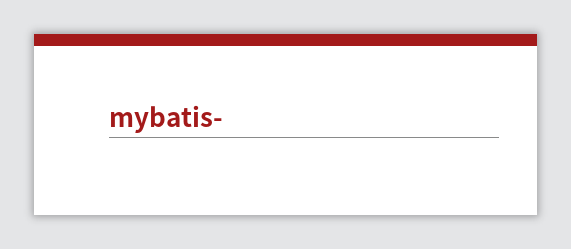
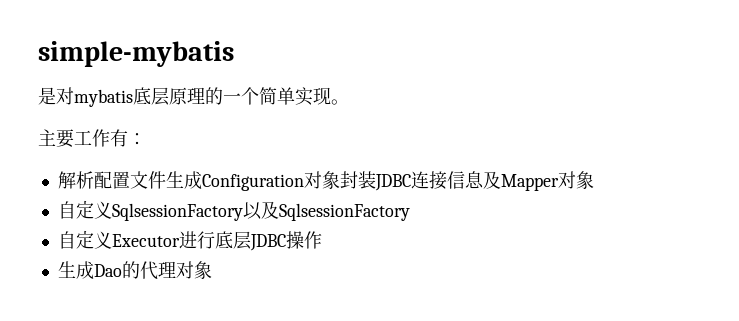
- mybatis-
+ simple-mybatis
+ 是对mybatis底层原理的一个简单实现。
+ 主要工作有：
+ 解析配置文件生成Configuration对象封装JDBC连接信息及Mapper对象
+ 自定义SqlsessionFactory以及SqlsessionFactory
+ 自定义Executor进行底层JDBC操作
+ 生成Dao的代理对象

